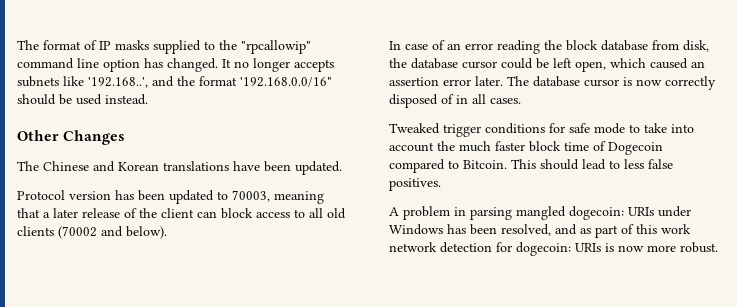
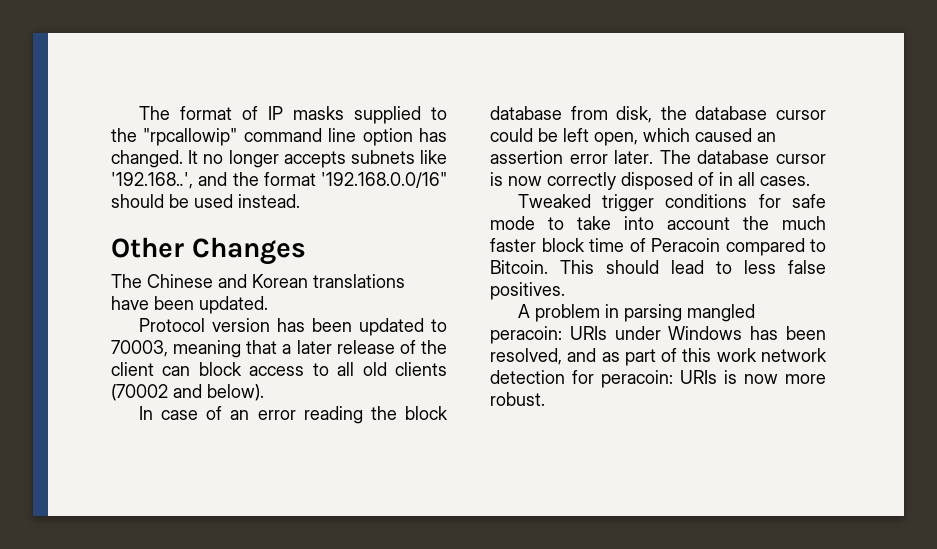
- Tweaked trigger conditions for safe mode to take into account the much faster block time of Dogecoin compared to Bitcoin.
+ Tweaked trigger conditions for safe mode to take into account the much faster block time of Peracoin compared to Bitcoin.
- A problem in parsing mangled dogecoin: URIs under Windows has been resolved, and as part of this work network detection for dogecoin: URIs is now more robust.
+ A problem in parsing mangled peracoin: URIs under Windows has been resolved, and as part of this work network detection for peracoin: URIs is now more robust.

